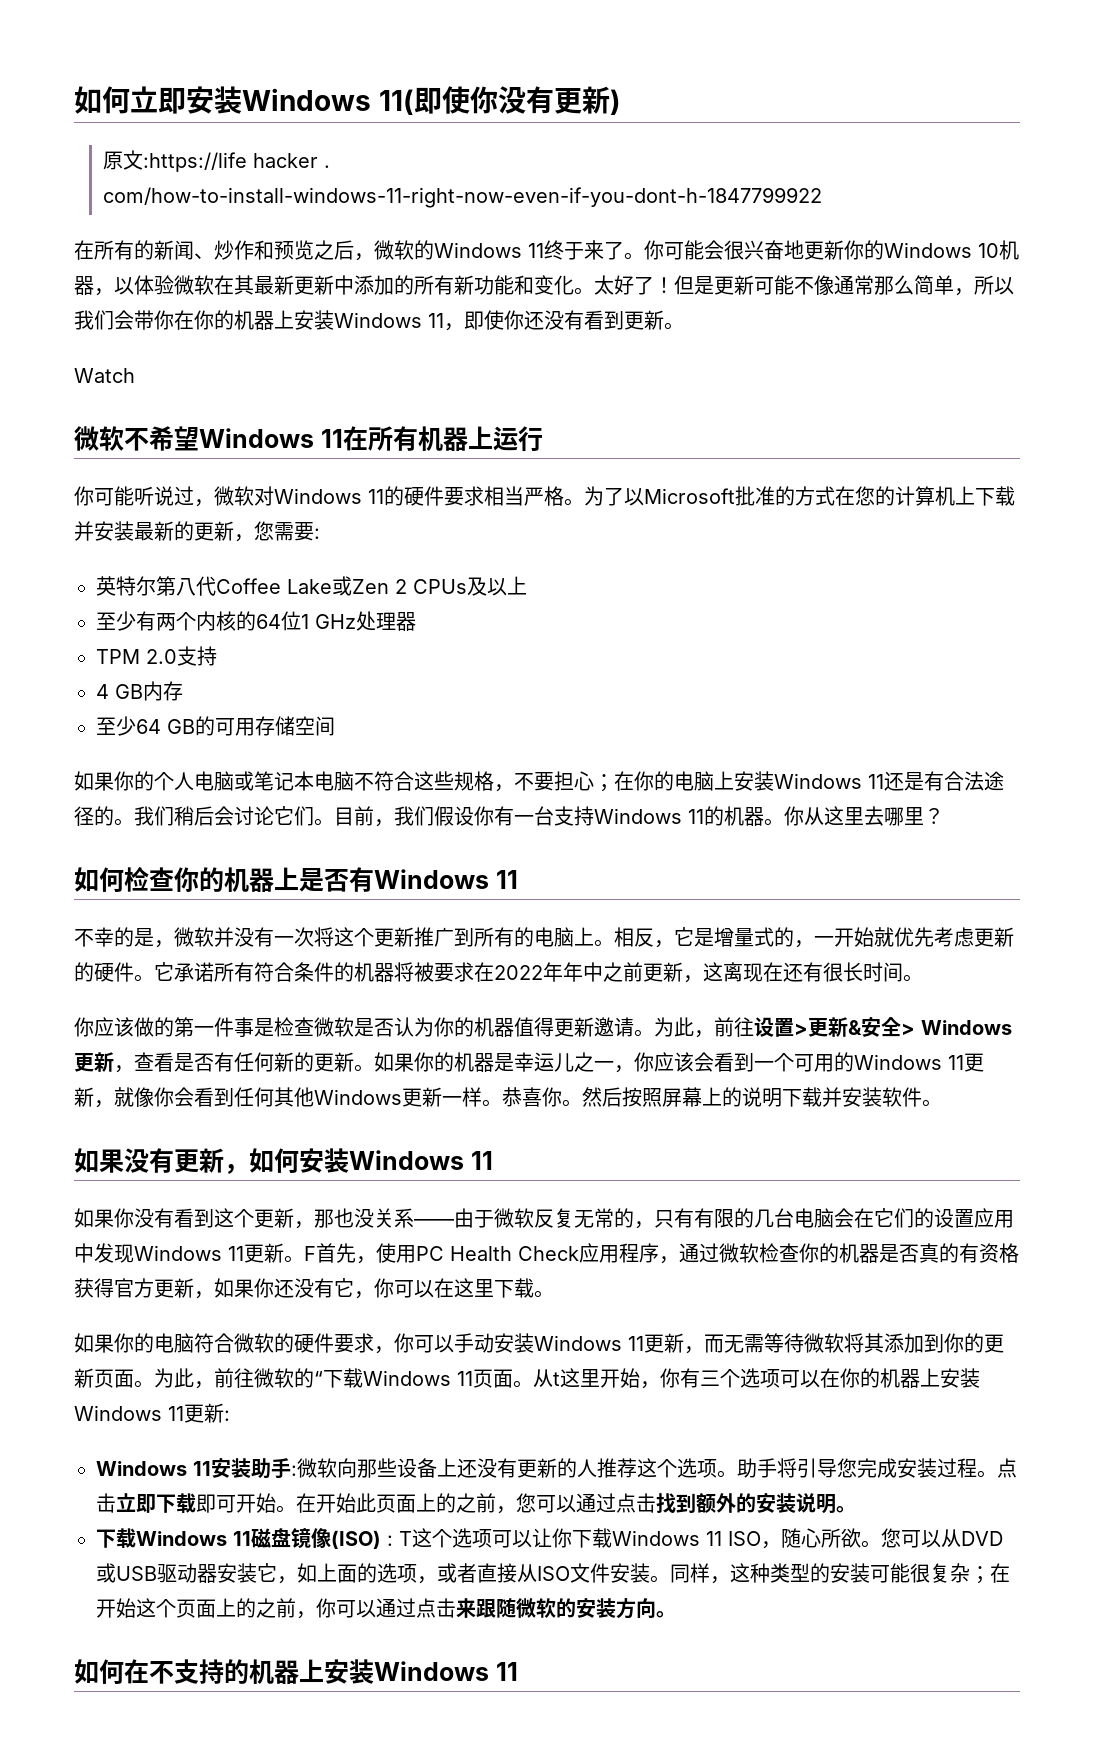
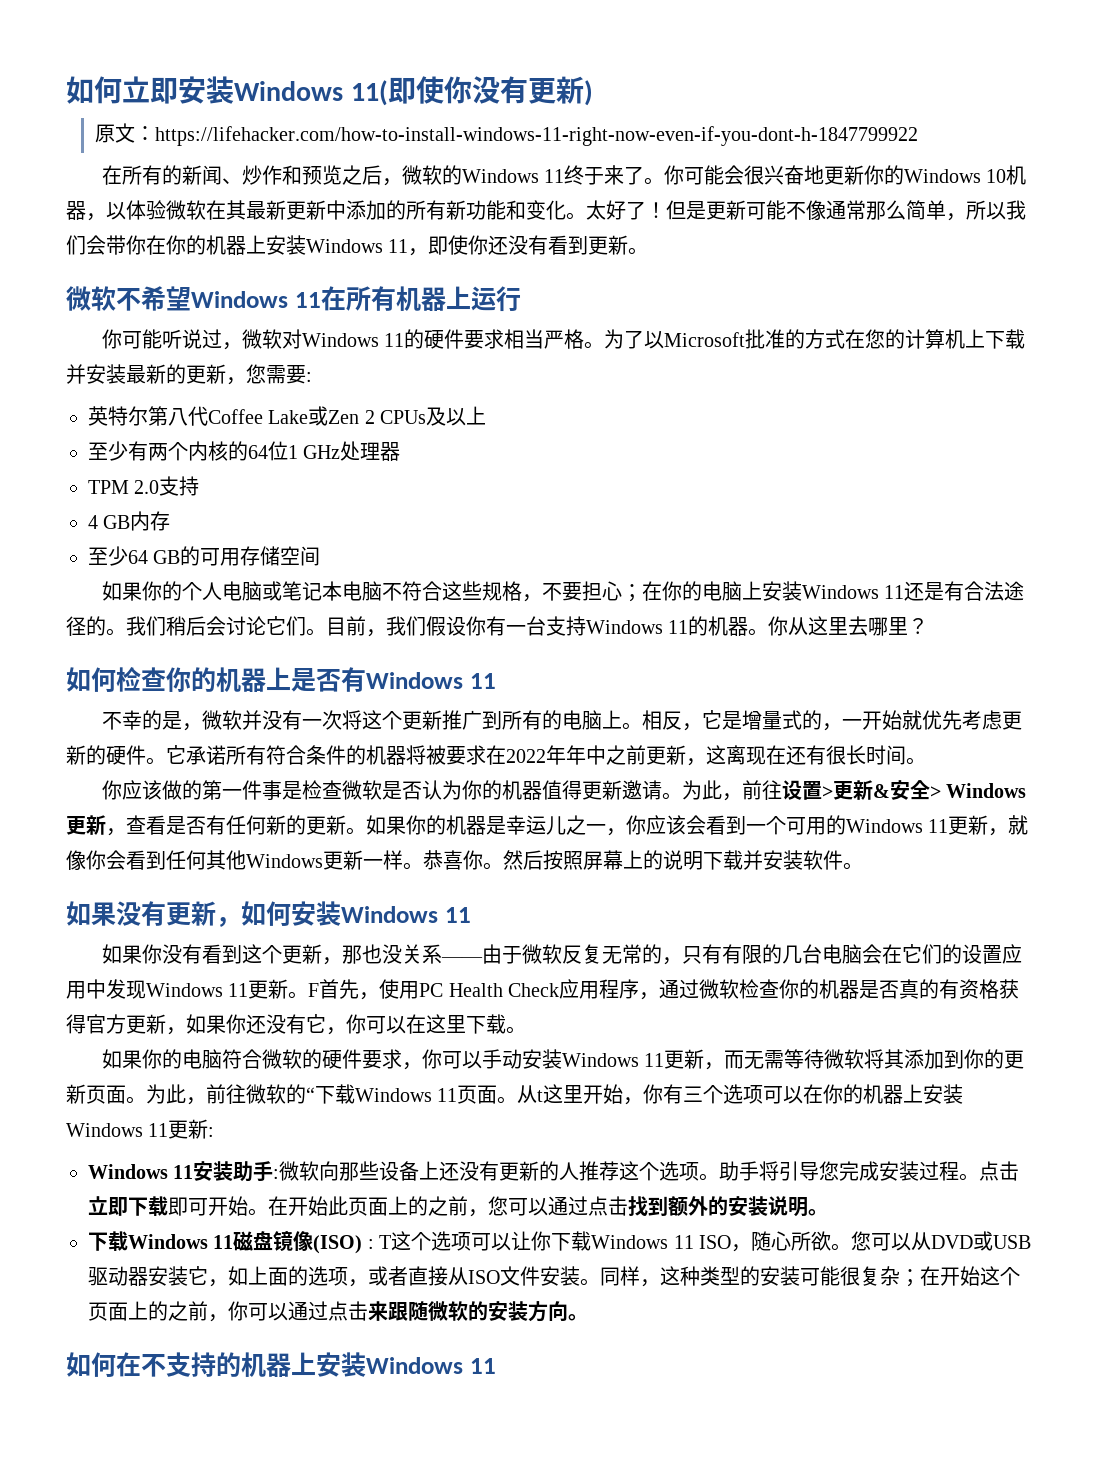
- 原文:https://life hacker . com/how-to-install-windows-11-right-now-even-if-you-dont-h-1847799922
+ 原文：https://lifehacker.com/how-to-install-windows-11-right-now-even-if-you-dont-h-1847799922
- Watch

